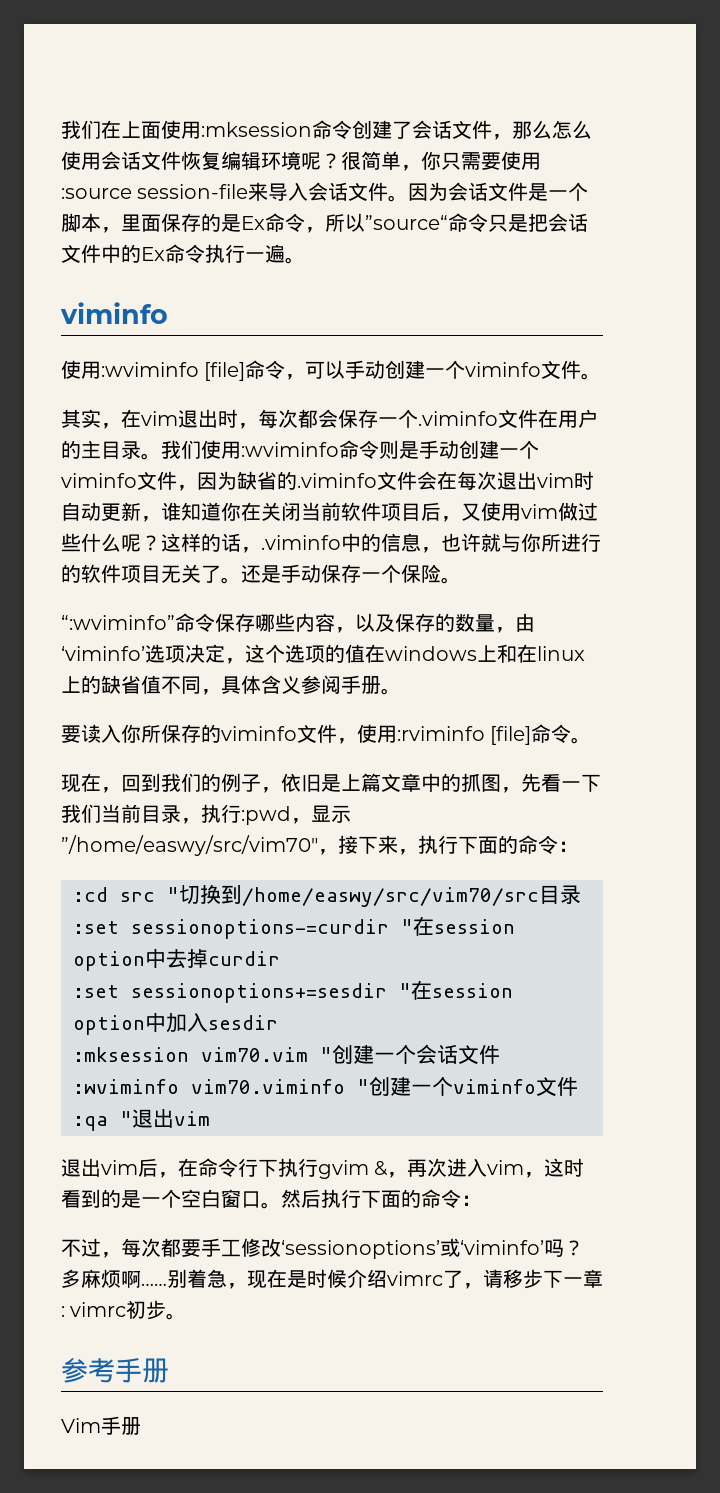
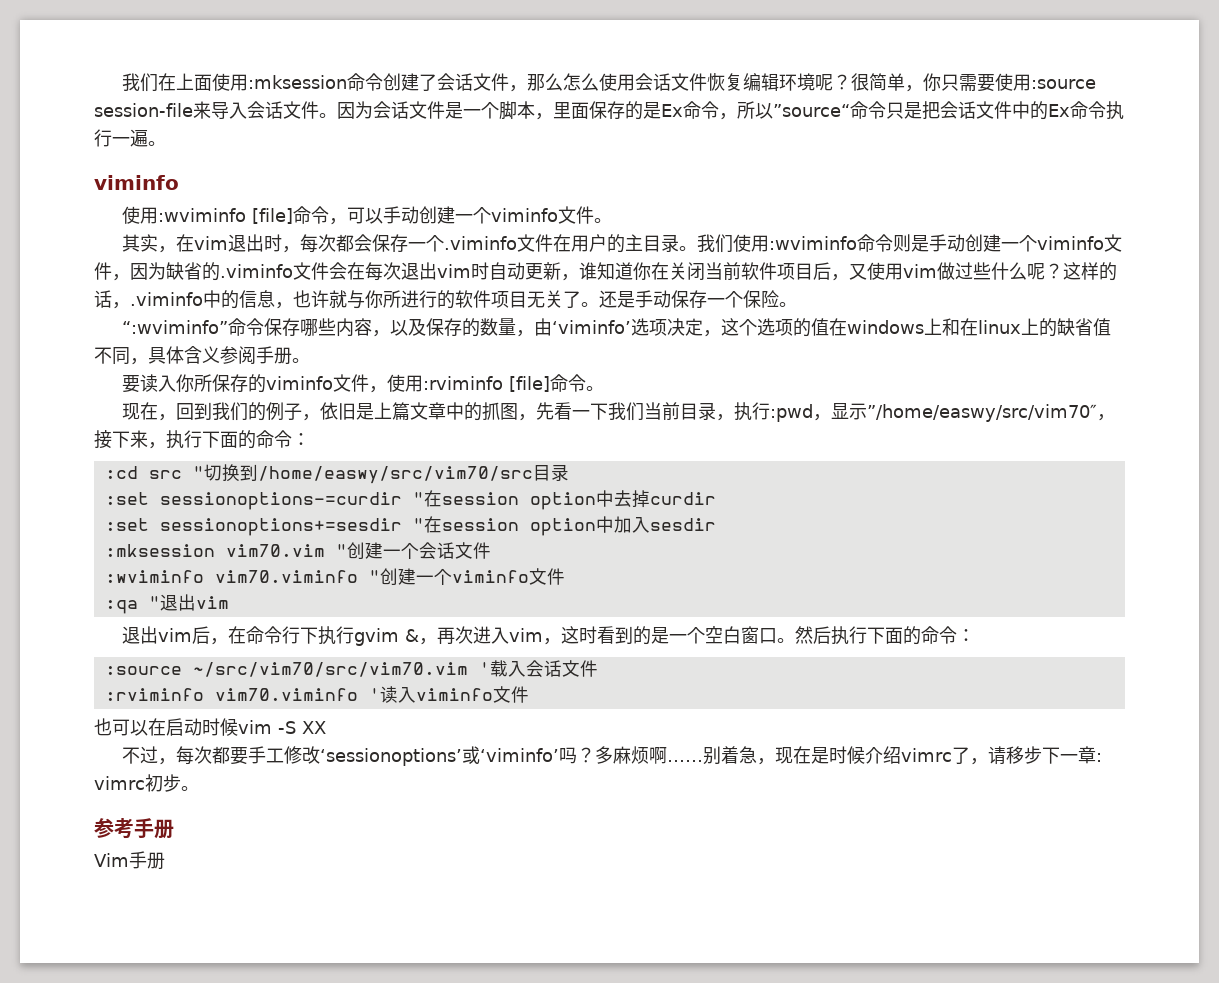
+ :source ~/src/vim70/src/vim70.vim '载入会话文件
+ :rviminfo vim70.viminfo '读入viminfo文件
+ 也可以在启动时候vim -S XX

